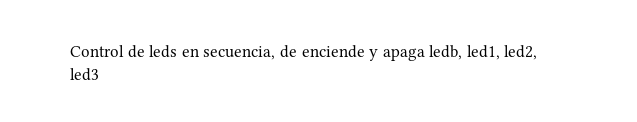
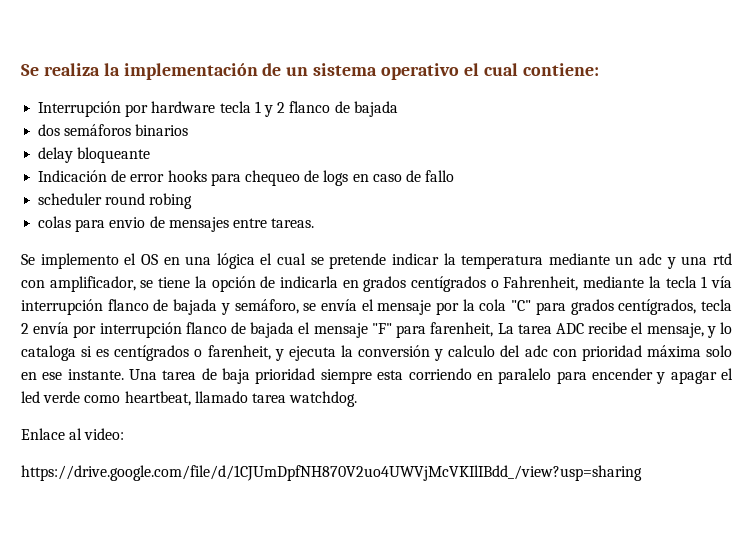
- Control de leds en secuencia, de enciende y apaga ledb, led1, led2, led3
+ Se realiza la implementación de un sistema operativo el cual contiene:
+ Interrupción por hardware tecla 1 y 2 flanco de bajada
+ dos semáforos binarios
+ delay bloqueante
+ Indicación de error hooks para chequeo de logs en caso de fallo
+ scheduler round robing
+ colas para envio de mensajes entre tareas.
+ Se implemento el OS en una lógica el cual se pretende indicar la temperatura mediante un adc y una rtd con amplificador, se tiene la opción de indicarla en grados centígrados o Fahrenheit, mediante la tecla 1 vía interrupción flanco de bajada y semáforo, se envía el mensaje por la cola "C" para grados centígrados, tecla 2 envía por interrupción flanco de bajada el mensaje "F" para farenheit, La tarea ADC recibe el mensaje, y lo cataloga si es centígrados o farenheit, y ejecuta la conversión y calculo del adc con prioridad máxima solo en ese instante. Una tarea de baja prioridad siempre esta corriendo en paralelo para encender y apagar el led verde como heartbeat, llamado tarea watchdog.
+ Enlace al video:
+ https://drive.google.com/file/d/1CJUmDpfNH870V2uo4UWVjMcVKIlIBdd_/view?usp=sharing

